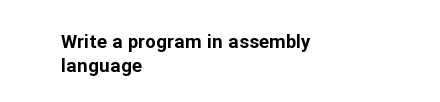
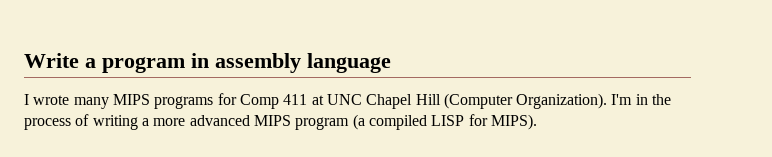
+ I wrote many MIPS programs for Comp 411 at UNC Chapel Hill (Computer Organization). I'm in the process of writing a more advanced MIPS program (a compiled LISP for MIPS).

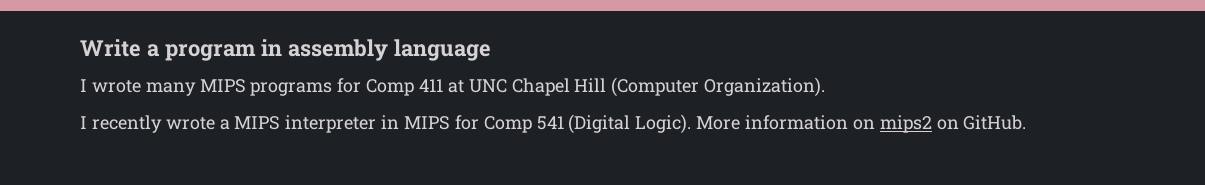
- I wrote many MIPS programs for Comp 411 at UNC Chapel Hill (Computer Organization). I'm in the process of writing a more advanced MIPS program (a compiled LISP for MIPS).
+ I wrote many MIPS programs for Comp 411 at UNC Chapel Hill (Computer Organization).
+ I recently wrote a MIPS interpreter in MIPS for Comp 541 (Digital Logic). More information on mips2 on GitHub.

